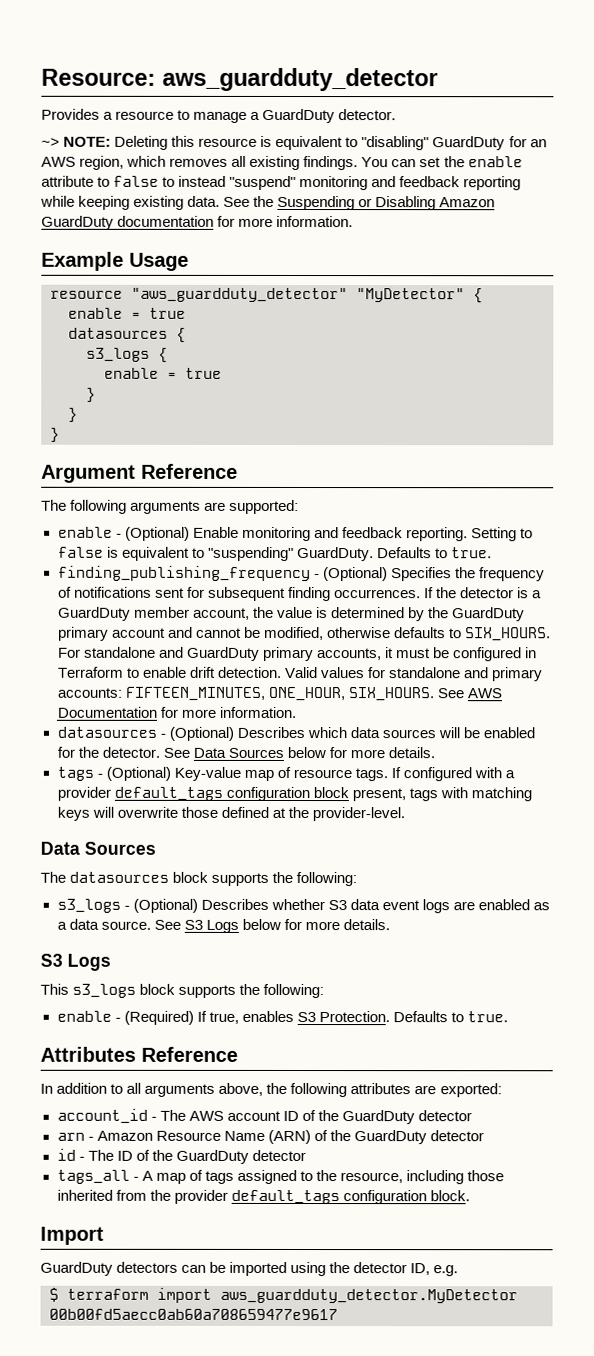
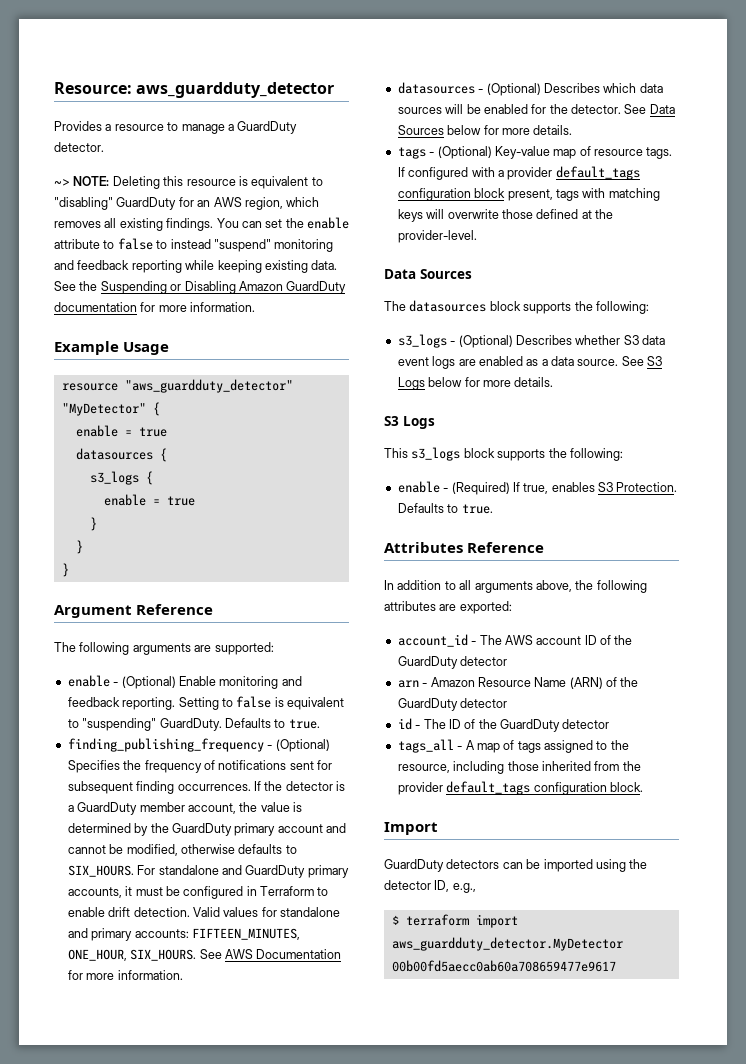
- GuardDuty detectors can be imported using the detector ID, e.g.
+ GuardDuty detectors can be imported using the detector ID, e.g.,

